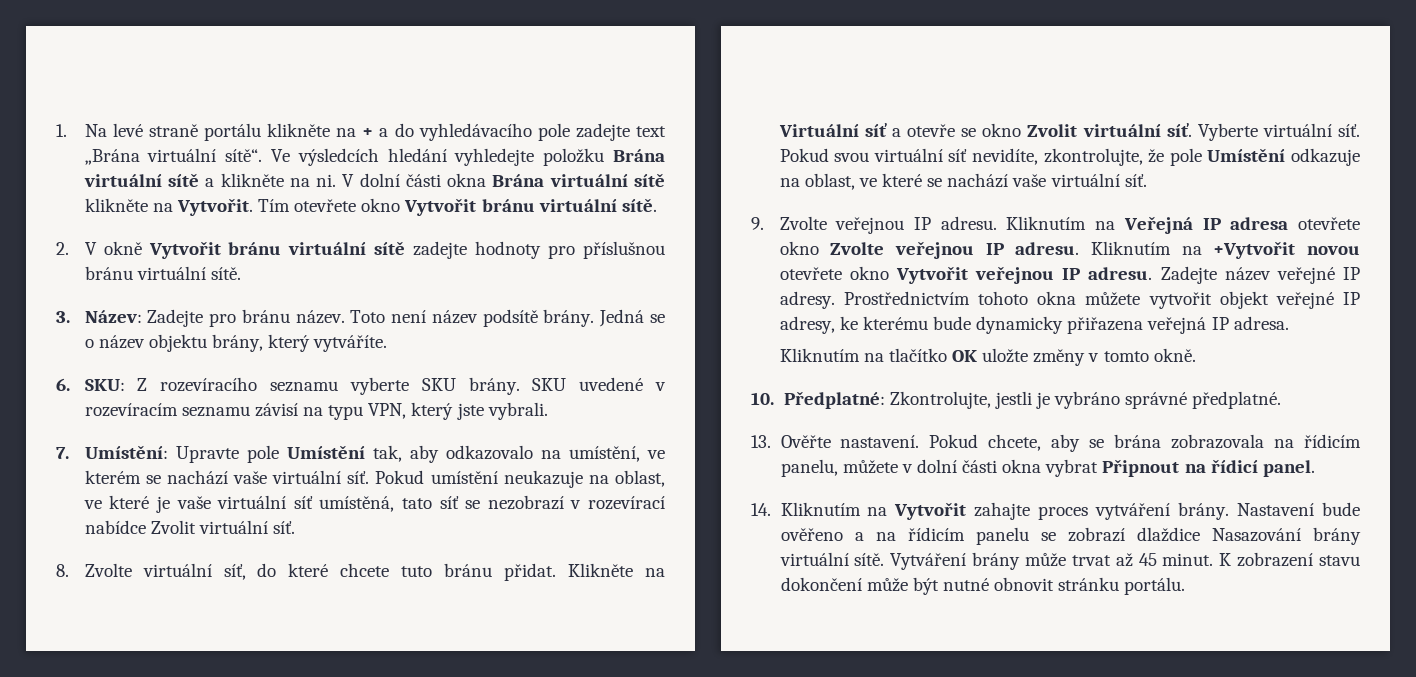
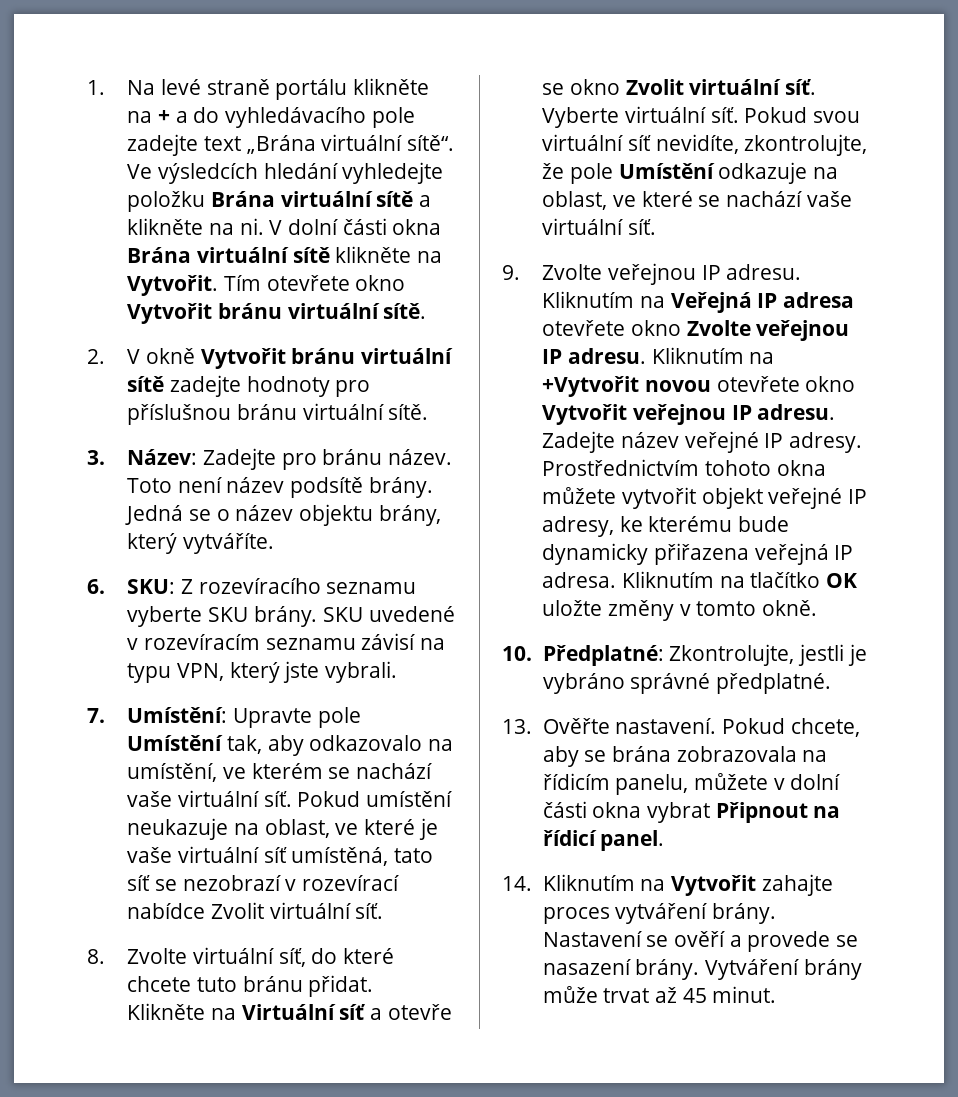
- Prostřednictvím tohoto okna můžete vytvořit objekt veřejné IP adresy, ke kterému bude dynamicky přiřazena veřejná IP adresa.
- Kliknutím na tlačítko OK uložte změny v tomto okně.
+ Prostřednictvím tohoto okna můžete vytvořit objekt veřejné IP adresy, ke kterému bude dynamicky přiřazena veřejná IP adresa. Kliknutím na tlačítko OK uložte změny v tomto okně.
- Nastavení bude ověřeno a na řídicím panelu se zobrazí dlaždice Nasazování brány virtuální sítě.
+ Nastavení se ověří a provede se nasazení brány.
- K zobrazení stavu dokončení může být nutné obnovit stránku portálu.

